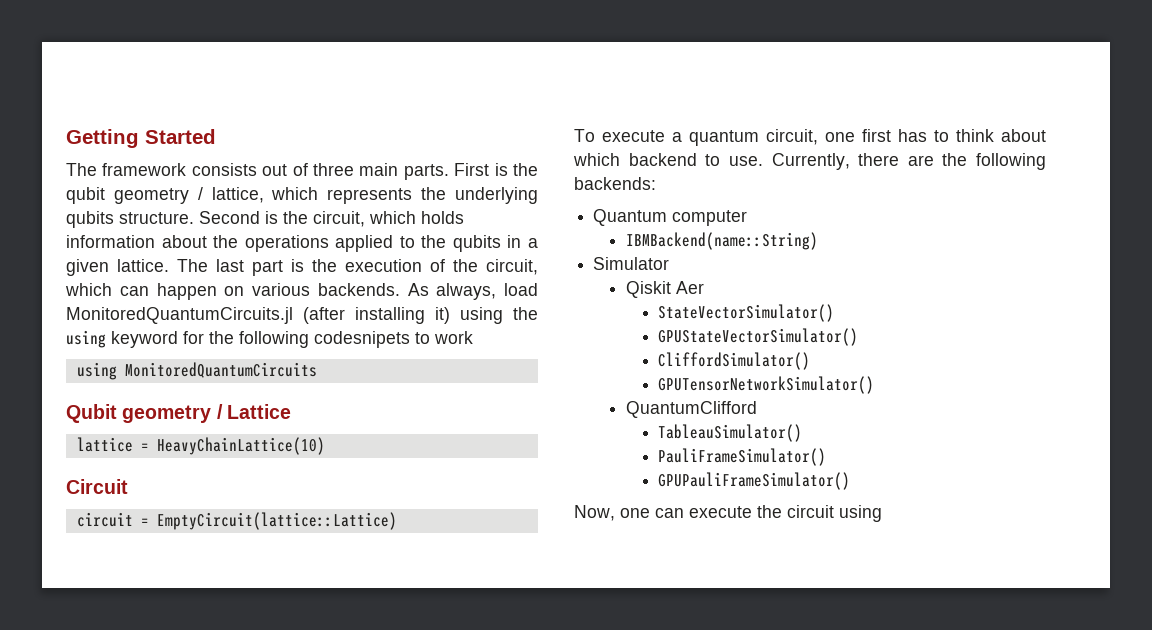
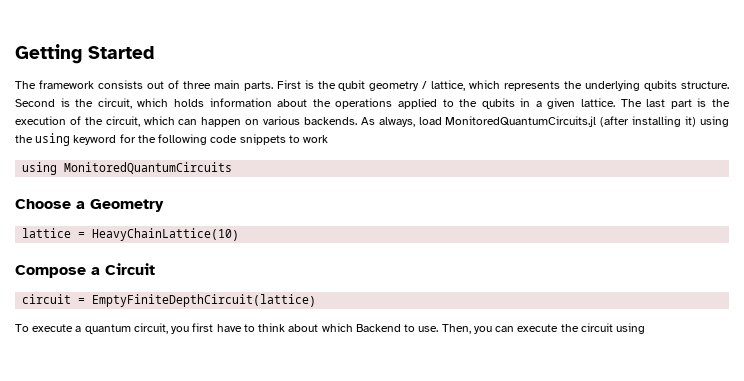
- As always, load MonitoredQuantumCircuits.jl (after installing it) using the using keyword for the following codesnipets to work
+ As always, load MonitoredQuantumCircuits.jl (after installing it) using the using keyword for the following code snippets to work
- Qubit geometry / Lattice
+ Choose a Geometry
- Circuit
+ Compose a Circuit
- circuit = EmptyCircuit(lattice::Lattice)
+ circuit = EmptyFiniteDepthCircuit(lattice)
- To execute a quantum circuit, one first has to think about which backend to use.
+ To execute a quantum circuit, you first have to think about which Backend to use.
- Currently, there are the following backends:
- Quantum computer
- IBMBackend(name::String)
- Simulator
- Qiskit Aer
- StateVectorSimulator()
- GPUStateVectorSimulator()
- CliffordSimulator()
- GPUTensorNetworkSimulator()
- QuantumClifford
- TableauSimulator()
- PauliFrameSimulator()
- GPUPauliFrameSimulator()
- Now, one can execute the circuit using
+ Then, you can execute the circuit using

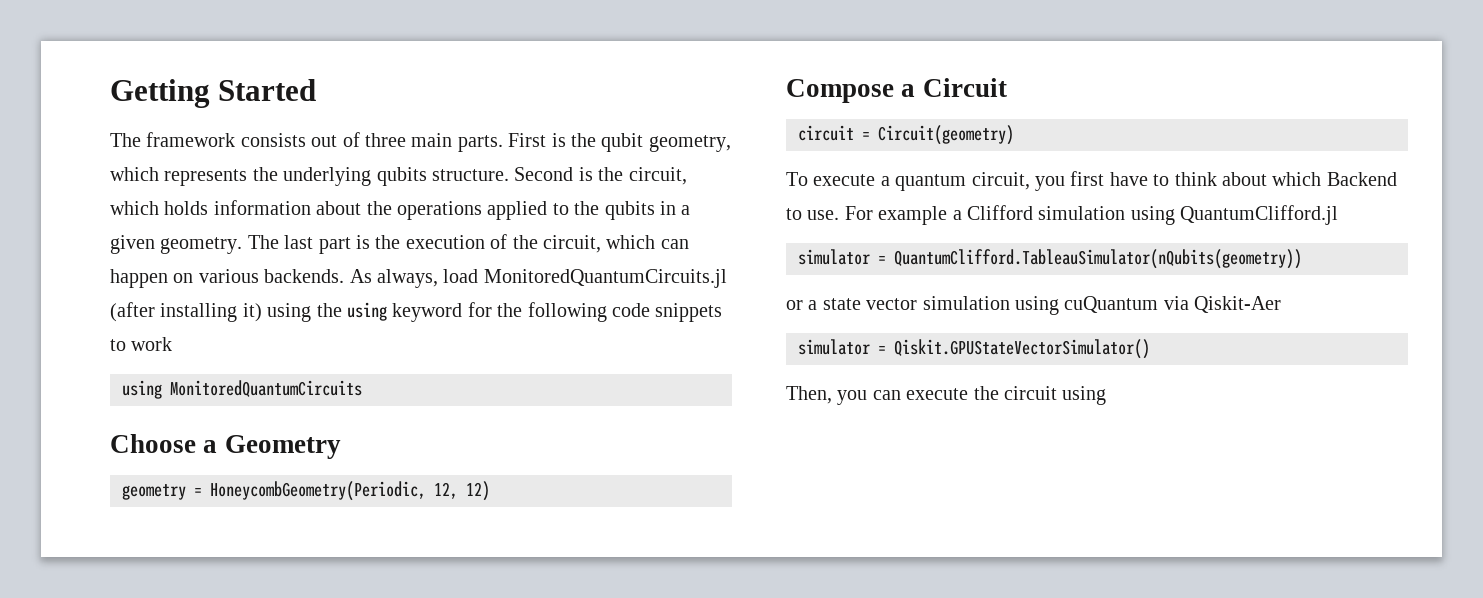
- First is the qubit geometry / lattice, which represents the underlying qubits structure.
+ First is the qubit geometry, which represents the underlying qubits structure.
- Second is the circuit, which holds information about the operations applied to the qubits in a given lattice.
+ Second is the circuit, which holds information about the operations applied to the qubits in a given geometry.
- lattice = HeavyChainLattice(10)
+ geometry = HoneycombGeometry(Periodic, 12, 12)
- circuit = EmptyFiniteDepthCircuit(lattice)
+ circuit = Circuit(geometry)
- To execute a quantum circuit, you first have to think about which Backend to use. Then, you can execute the circuit using
+ To execute a quantum circuit, you first have to think about which Backend to use. For example a Clifford simulation using QuantumClifford.jl
+ simulator = QuantumClifford.TableauSimulator(nQubits(geometry))
+ or a state vector simulation using cuQuantum via Qiskit-Aer
+ simulator = Qiskit.GPUStateVectorSimulator()
+ Then, you can execute the circuit using

